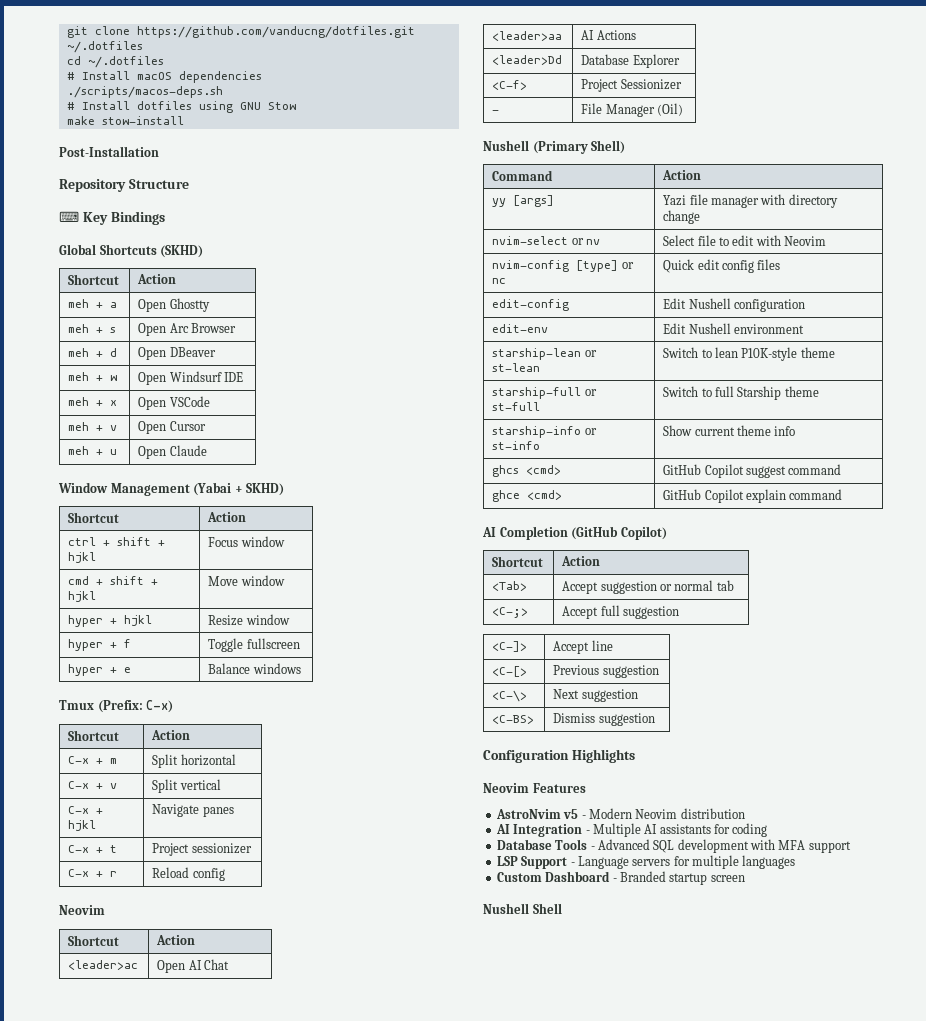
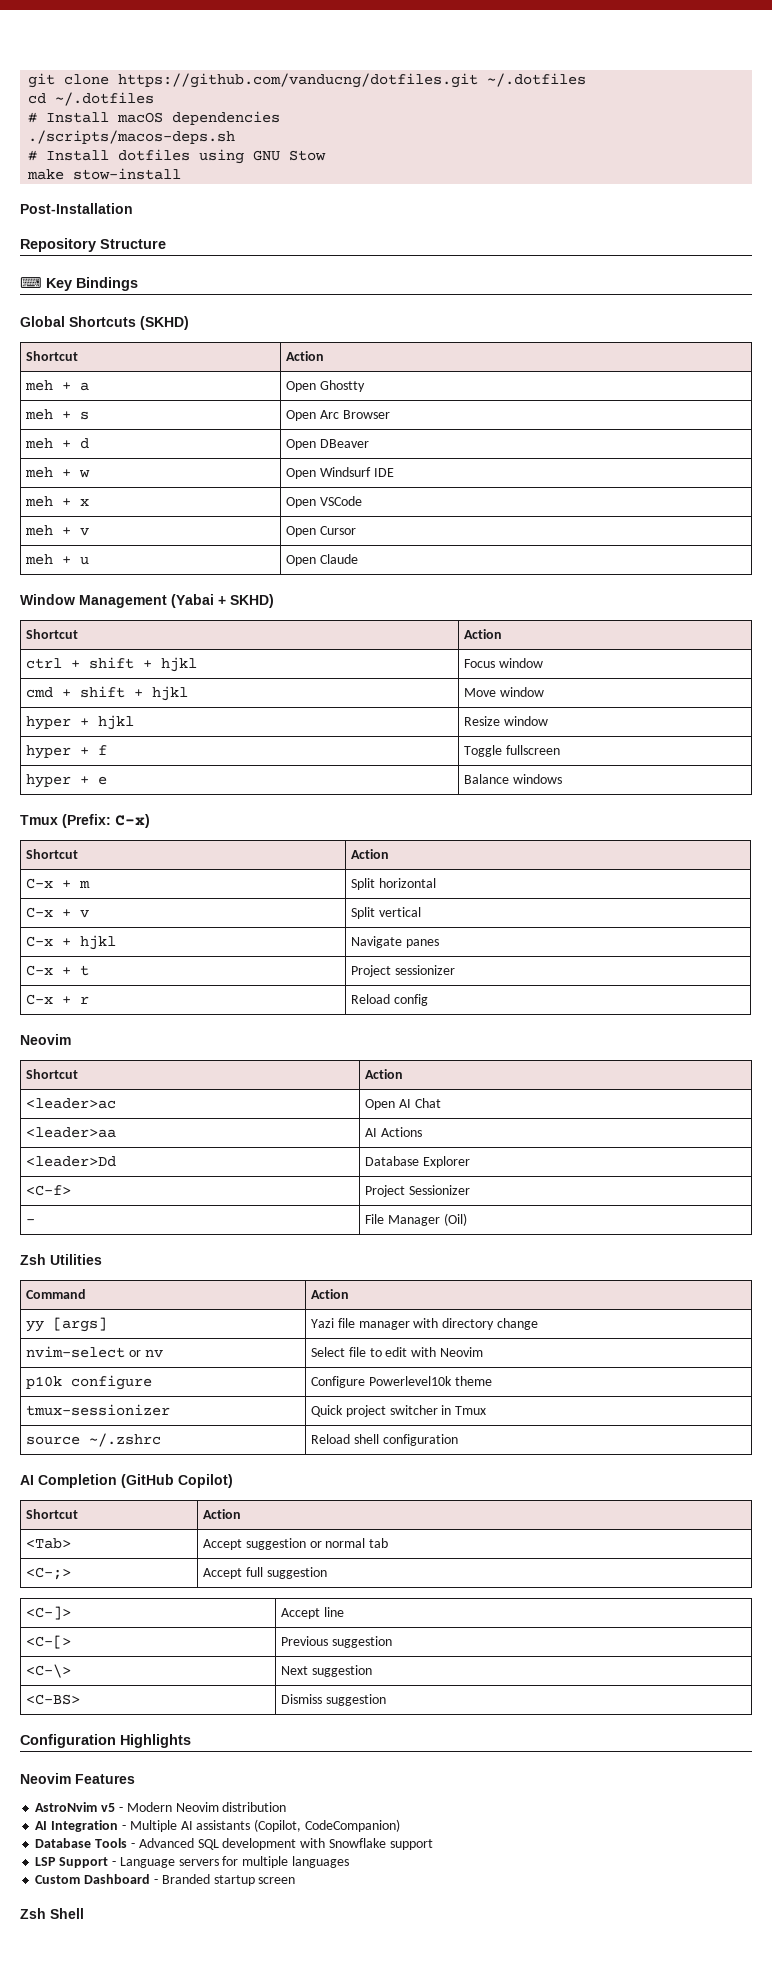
- Nushell (Primary Shell)
+ Zsh Utilities
- nvim-config [type] or nc | Quick edit config files
- edit-config | Edit Nushell configuration
- edit-env | Edit Nushell environment
- starship-lean or st-lean | Switch to lean P10K-style theme
- starship-full or st-full | Switch to full Starship theme
- starship-info or st-info | Show current theme info
- ghcs <cmd> | GitHub Copilot suggest command
- ghce <cmd> | GitHub Copilot explain command
+ p10k configure | Configure Powerlevel10k theme
+ tmux-sessionizer | Quick project switcher in Tmux
+ source ~/.zshrc | Reload shell configuration
- AI Integration - Multiple AI assistants for coding
+ AI Integration - Multiple AI assistants (Copilot, CodeCompanion)
- Database Tools - Advanced SQL development with MFA support
+ Database Tools - Advanced SQL development with Snowflake support
- Nushell Shell
+ Zsh Shell

